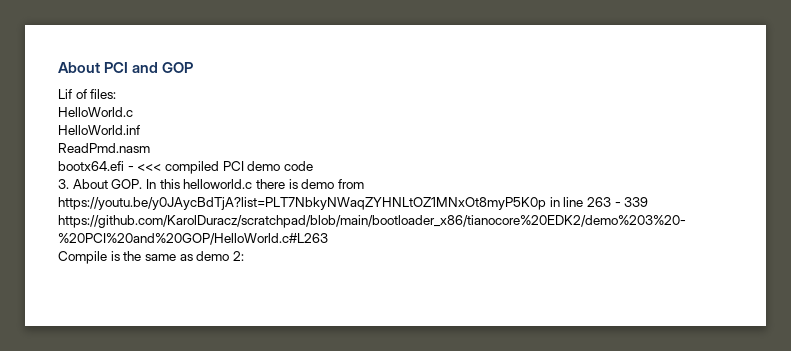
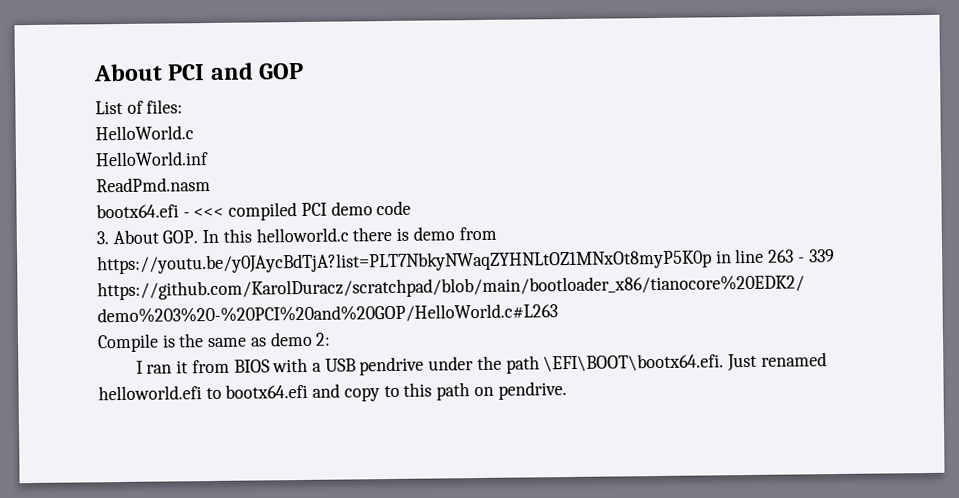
- Lif of files:
+ List of files:
+ I ran it from BIOS with a USB pendrive under the path \EFI\BOOT\bootx64.efi. Just renamed helloworld.efi to bootx64.efi and copy to this path on pendrive.

